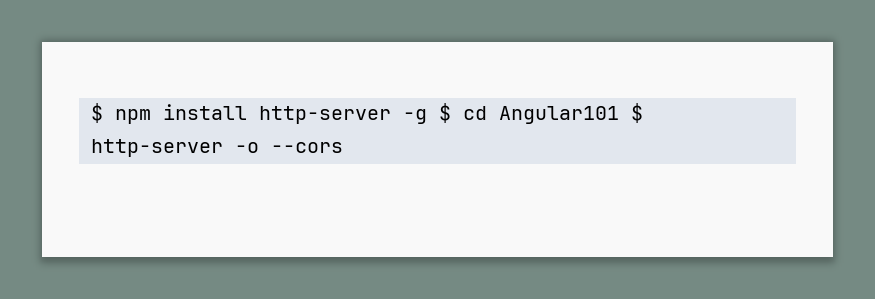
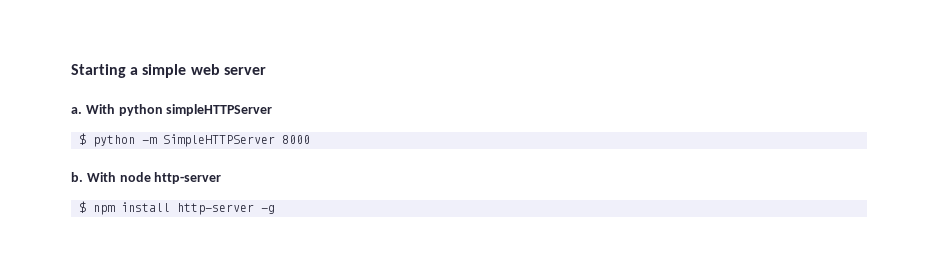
+ Starting a simple web server
+ a. With python simpleHTTPServer
+ $ python -m SimpleHTTPServer 8000
+ b. With node http-server
- $ npm install http-server -g $ cd Angular101 $ http-server -o --cors
+ $ npm install http-server -g

